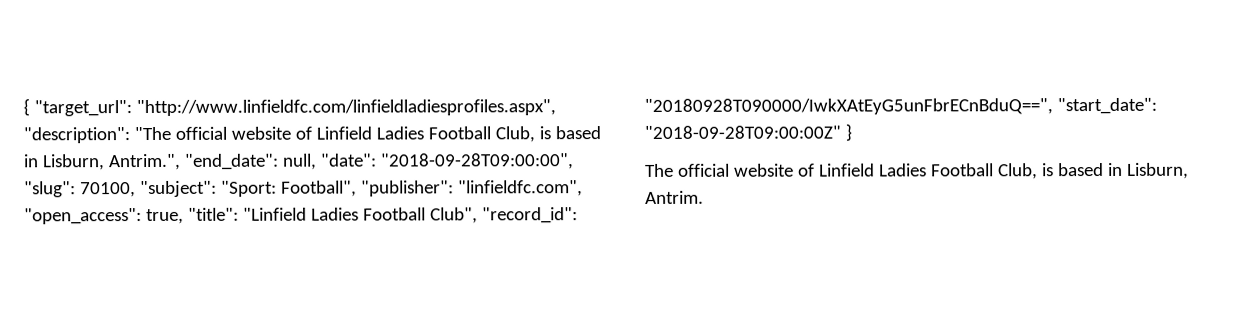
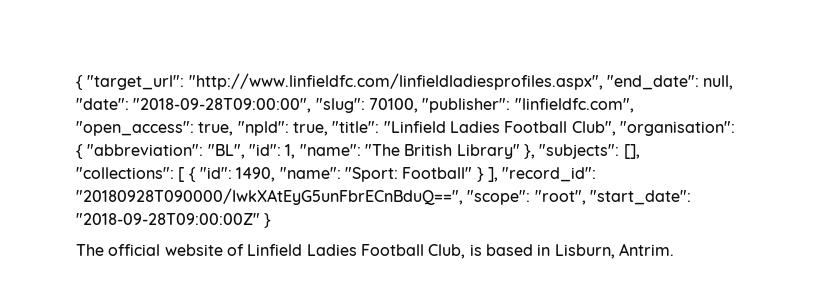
- { "target_url": "http://www.linfieldfc.com/linfieldladiesprofiles.aspx", "description": "The official website of Linfield Ladies Football Club, is based in Lisburn, Antrim.", "end_date": null, "date": "2018-09-28T09:00:00", "slug": 70100, "subject": "Sport: Football", "publisher": "linfieldfc.com", "open_access": true, "title": "Linfield Ladies Football Club", "record_id": "20180928T090000/IwkXAtEyG5unFbrECnBduQ==", "start_date": "2018-09-28T09:00:00Z" }
+ { "target_url": "http://www.linfieldfc.com/linfieldladiesprofiles.aspx", "end_date": null, "date": "2018-09-28T09:00:00", "slug": 70100, "publisher": "linfieldfc.com", "open_access": true, "npld": true, "title": "Linfield Ladies Football Club", "organisation": { "abbreviation": "BL", "id": 1, "name": "The British Library" }, "subjects": [], "collections": [ { "id": 1490, "name": "Sport: Football" } ], "record_id": "20180928T090000/IwkXAtEyG5unFbrECnBduQ==", "scope": "root", "start_date": "2018-09-28T09:00:00Z" }

